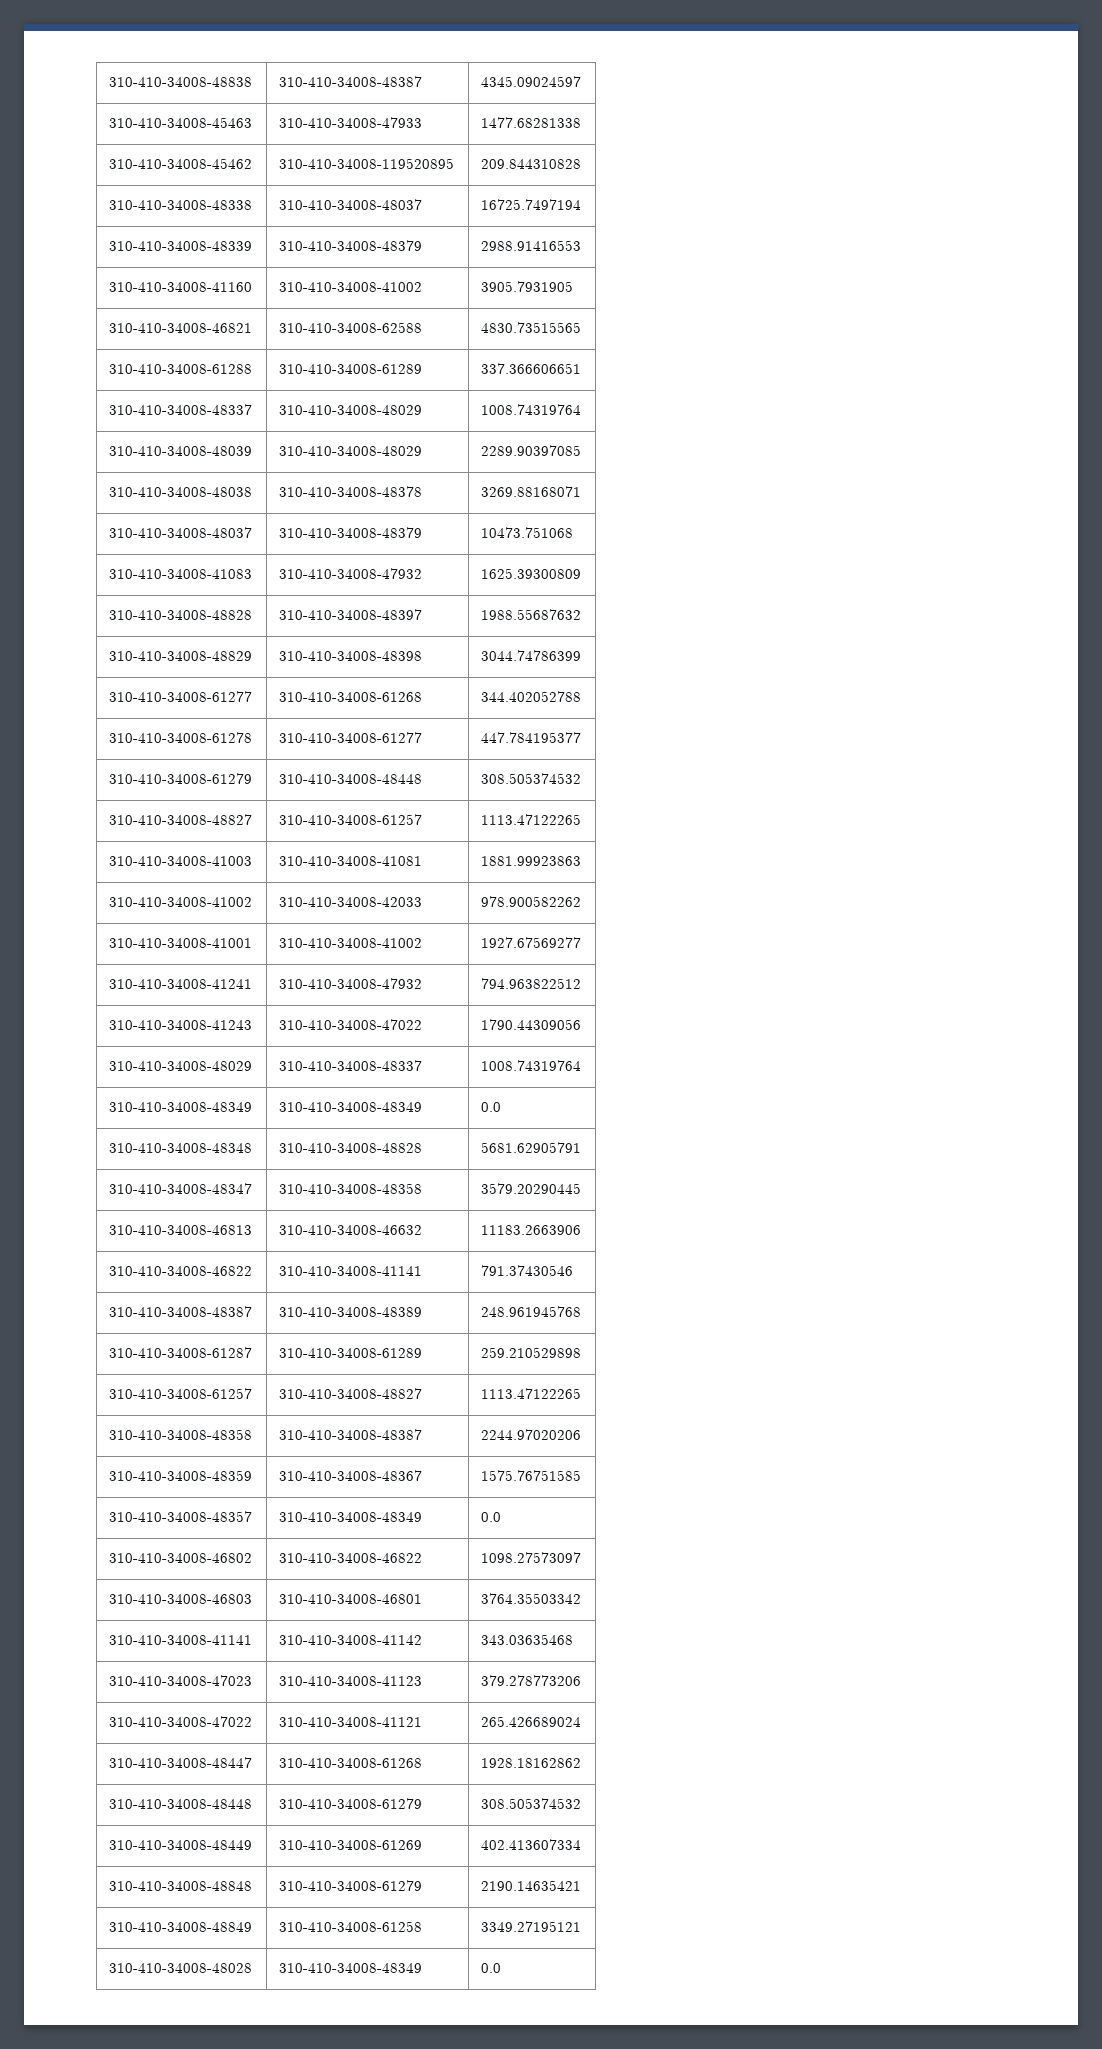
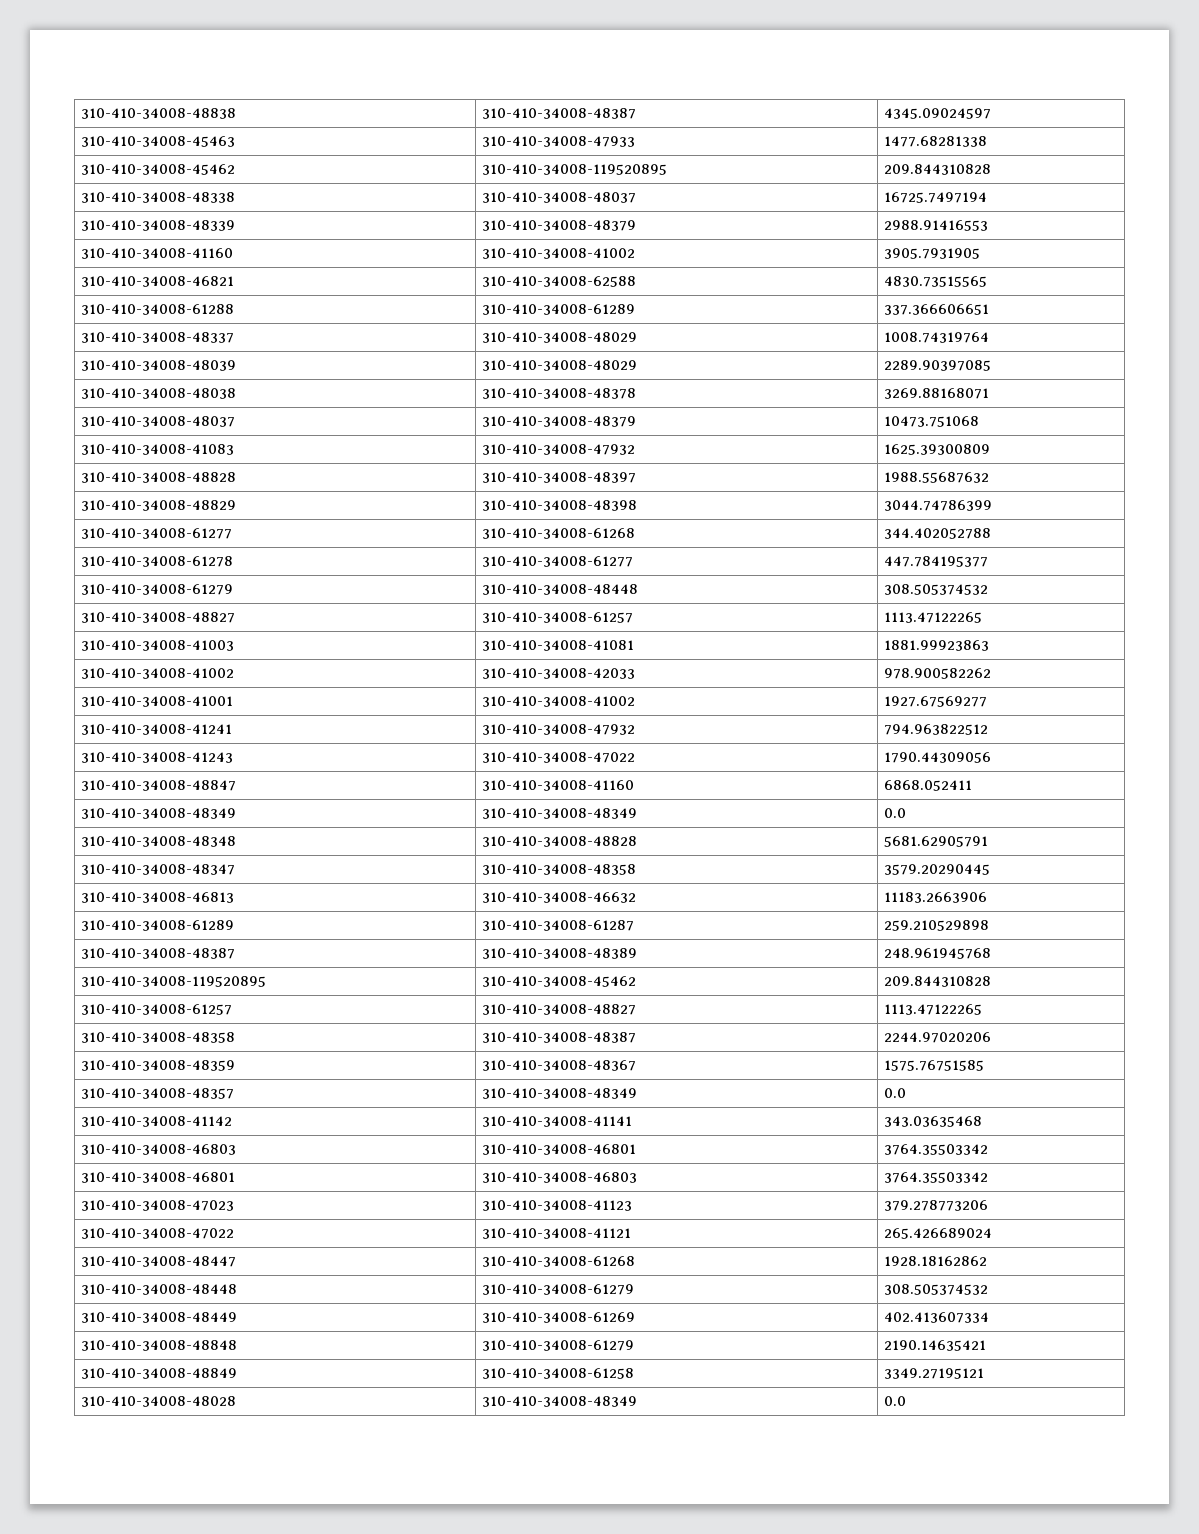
- 310-410-34008-48029 | 310-410-34008-48337 | 1008.74319764
+ 310-410-34008-48847 | 310-410-34008-41160 | 6868.052411
- 310-410-34008-46822 | 310-410-34008-41141 | 791.37430546
+ 310-410-34008-61289 | 310-410-34008-61287 | 259.210529898
- 310-410-34008-61287 | 310-410-34008-61289 | 259.210529898
+ 310-410-34008-119520895 | 310-410-34008-45462 | 209.844310828
- 310-410-34008-46802 | 310-410-34008-46822 | 1098.27573097
+ 310-410-34008-41142 | 310-410-34008-41141 | 343.03635468
- 310-410-34008-41141 | 310-410-34008-41142 | 343.03635468
+ 310-410-34008-46801 | 310-410-34008-46803 | 3764.35503342

